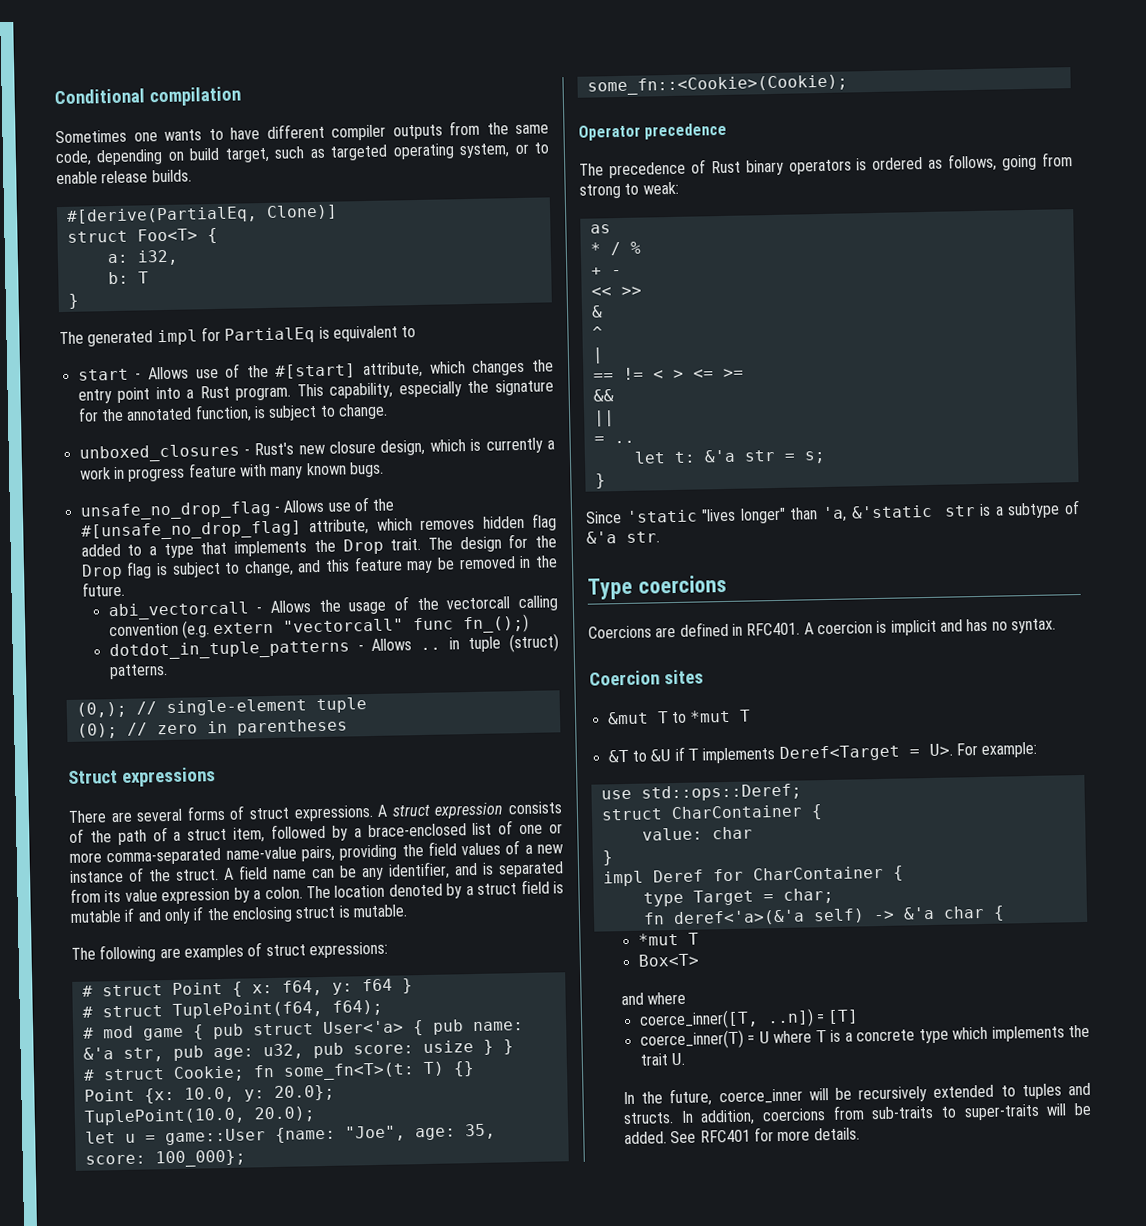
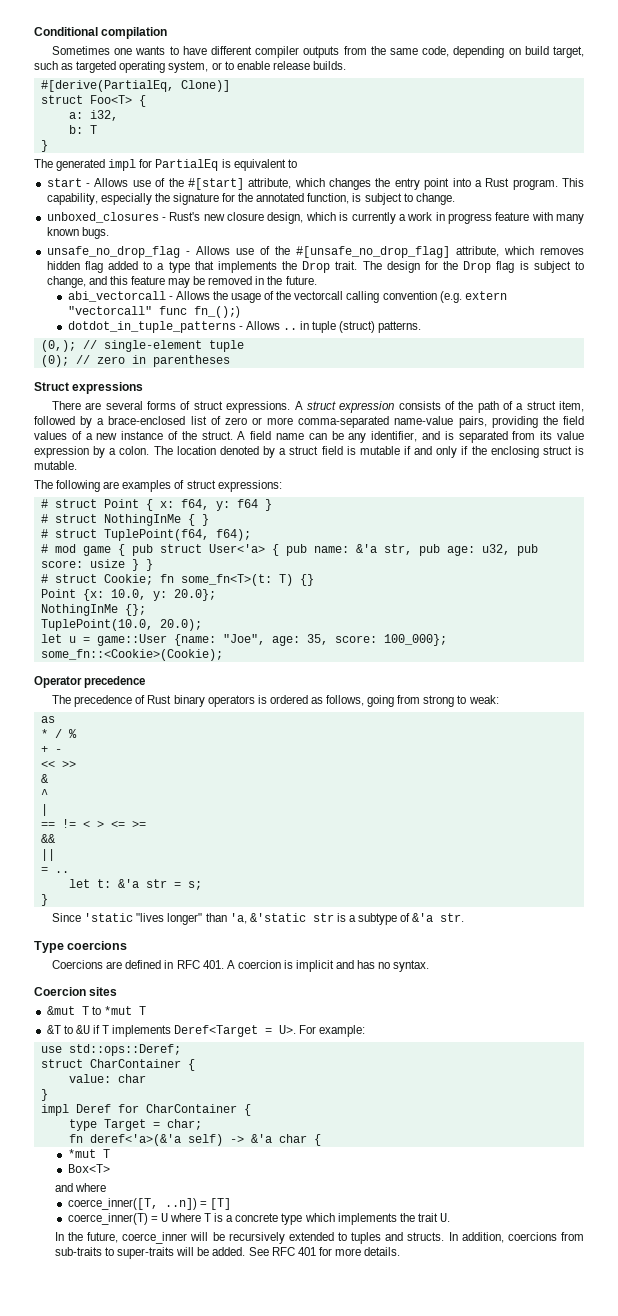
- A struct expression consists of the path of a struct item, followed by a brace-enclosed list of one or more comma-separated name-value pairs, providing the field values of a new instance of the struct.
+ A struct expression consists of the path of a struct item, followed by a brace-enclosed list of zero or more comma-separated name-value pairs, providing the field values of a new instance of the struct.
+ # struct NothingInMe { }
+ NothingInMe {};
- Coercions are defined in RFC401. A coercion is implicit and has no syntax.
+ Coercions are defined in RFC 401. A coercion is implicit and has no syntax.
- See RFC401 for more details.
+ See RFC 401 for more details.

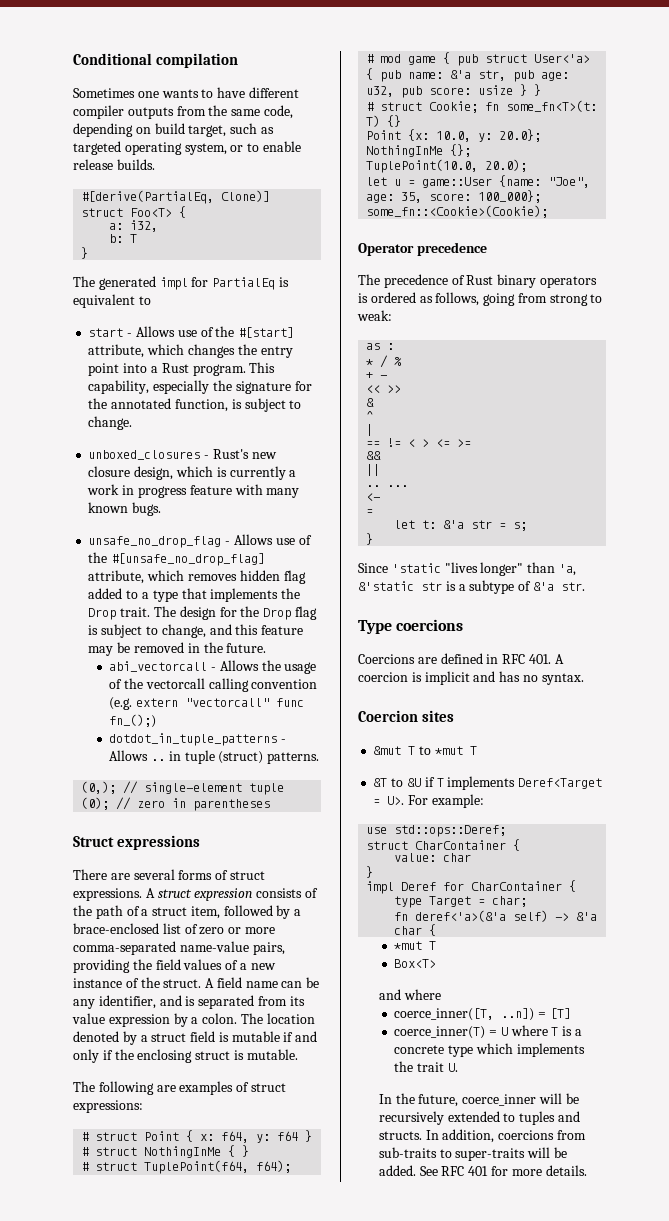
  The precedence of Rust binary operators is ordered as follows, going from strong to weak:
- as
+ as :
- = ..
+ .. ...
+ <-
+ =

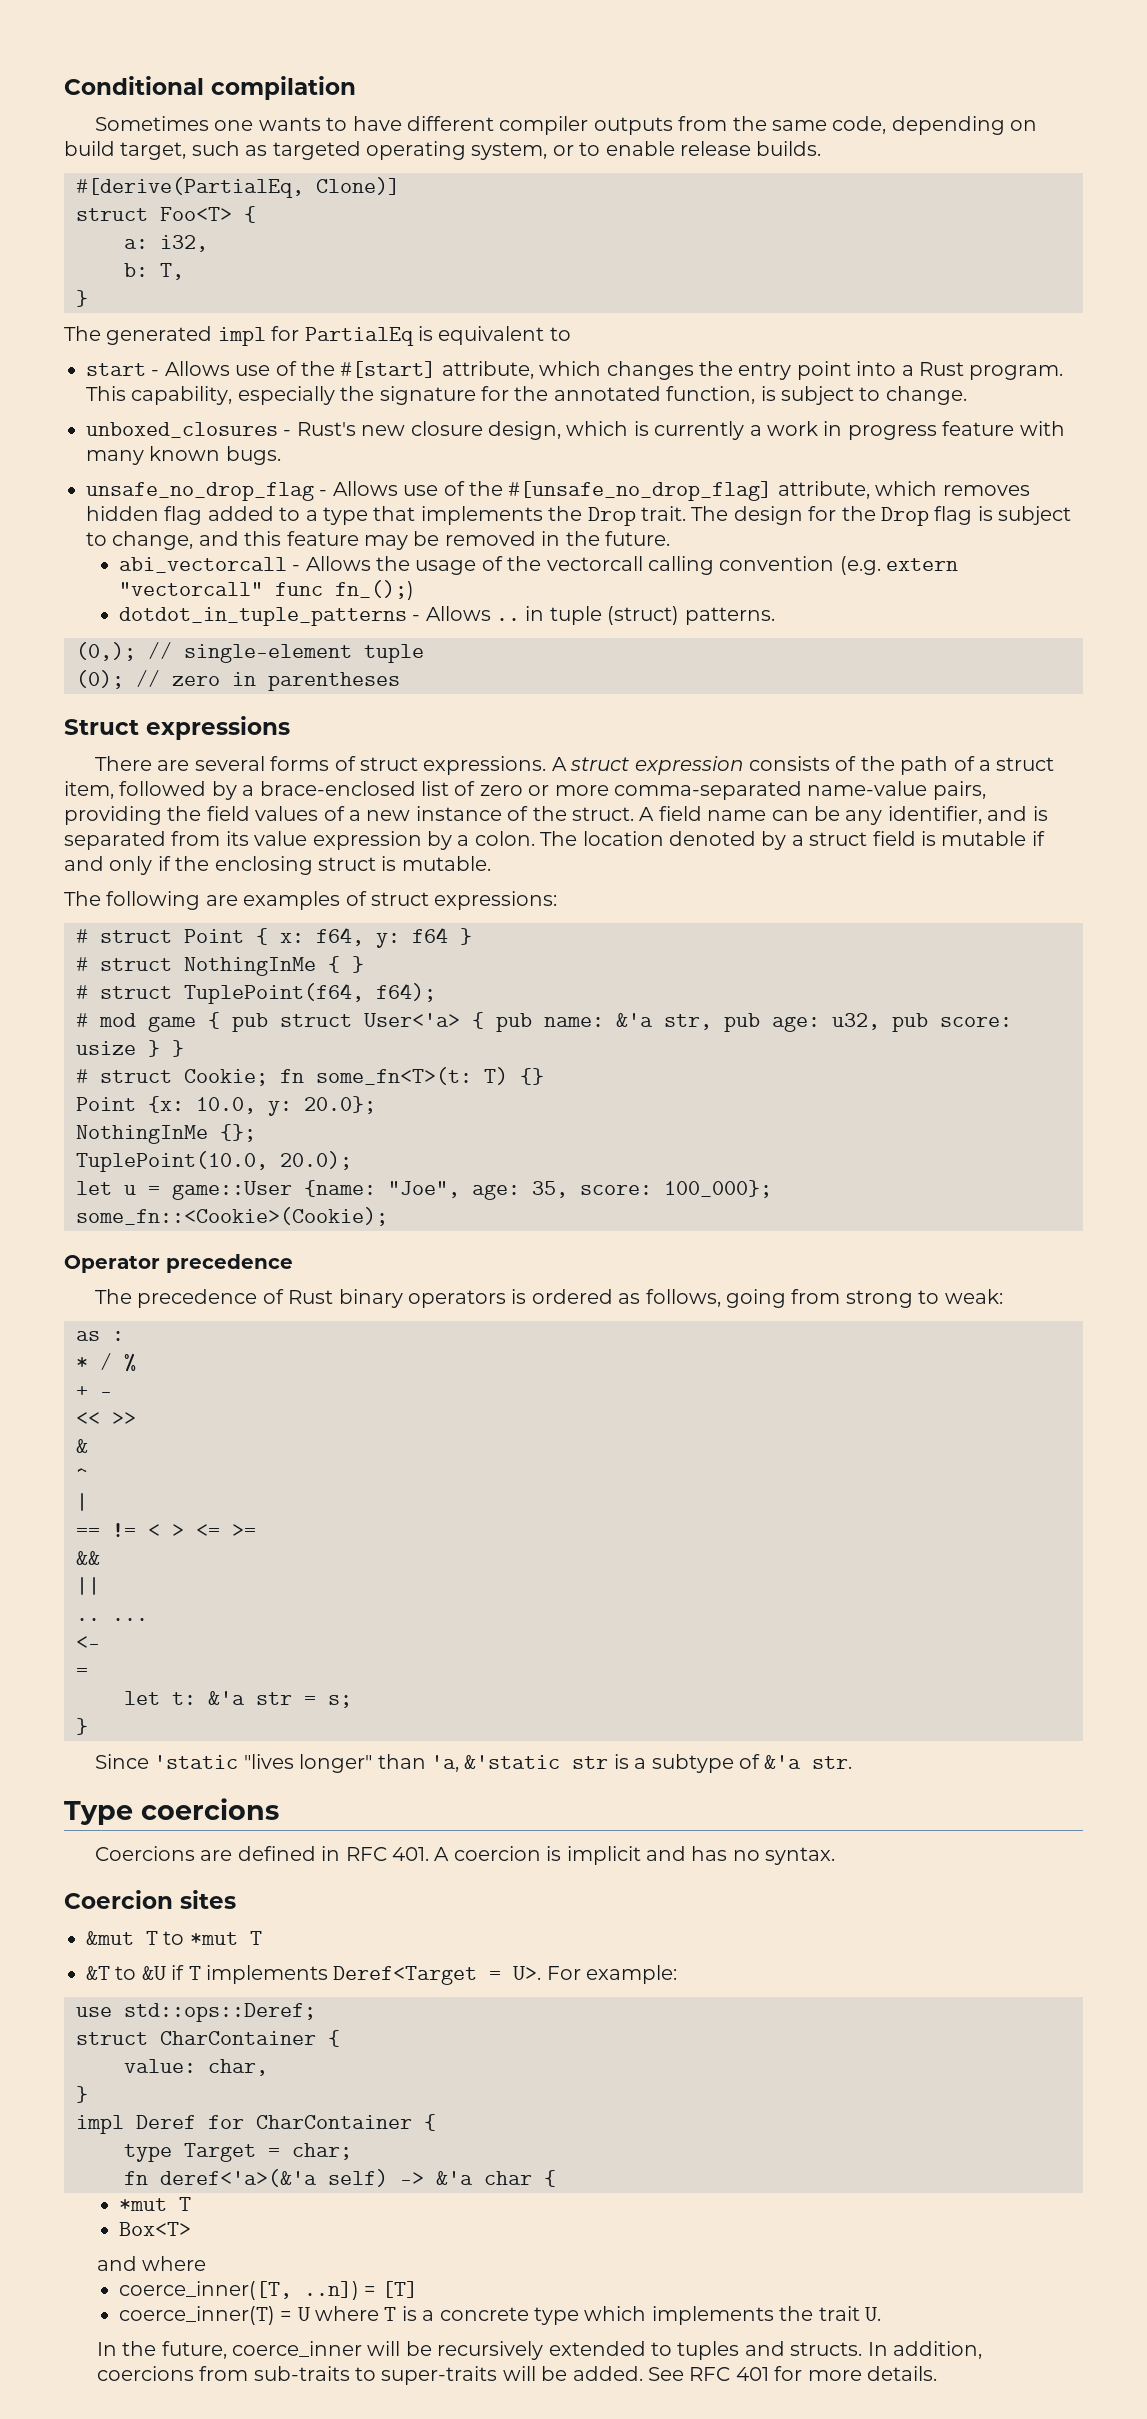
- b: T
+ b: T,
- value: char
+ value: char,

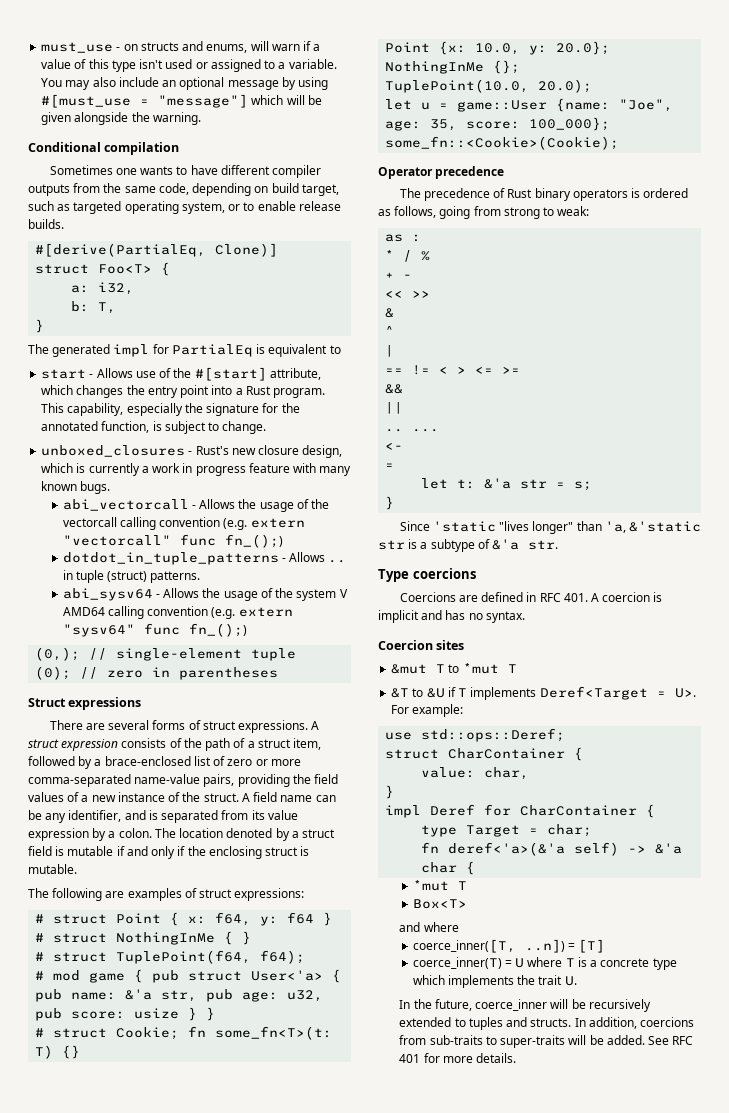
+ must_use - on structs and enums, will warn if a value of this type isn't used or assigned to a variable. You may also include an optional message by using #[must_use = "message"] which will be given alongside the warning.
- unsafe_no_drop_flag - Allows use of the #[unsafe_no_drop_flag] attribute, which removes hidden flag added to a type that implements the Drop trait. The design for the Drop flag is subject to change, and this feature may be removed in the future.
+ abi_sysv64 - Allows the usage of the system V AMD64 calling convention (e.g. extern "sysv64" func fn_();)

